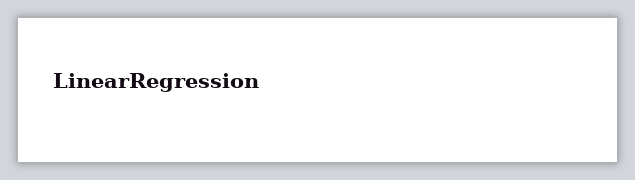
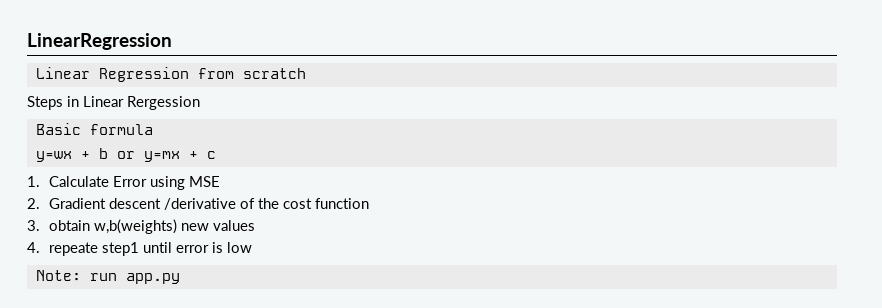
+ Linear Regression from scratch
+ Steps in Linear Rergession
+ Basic formula
+ y=wx + b or y=mx + c
+ 1. Calculate Error using MSE
+ 2. Gradient descent /derivative of the cost function
+ 3. obtain w,b(weights) new values
+ 4. repeate step1 until error is low
+ Note: run app.py

